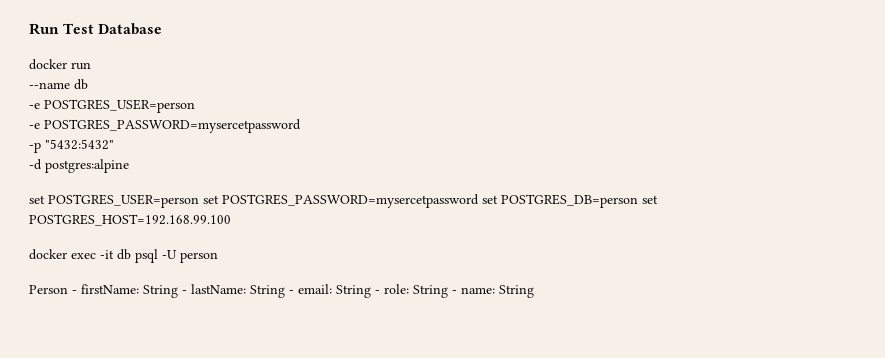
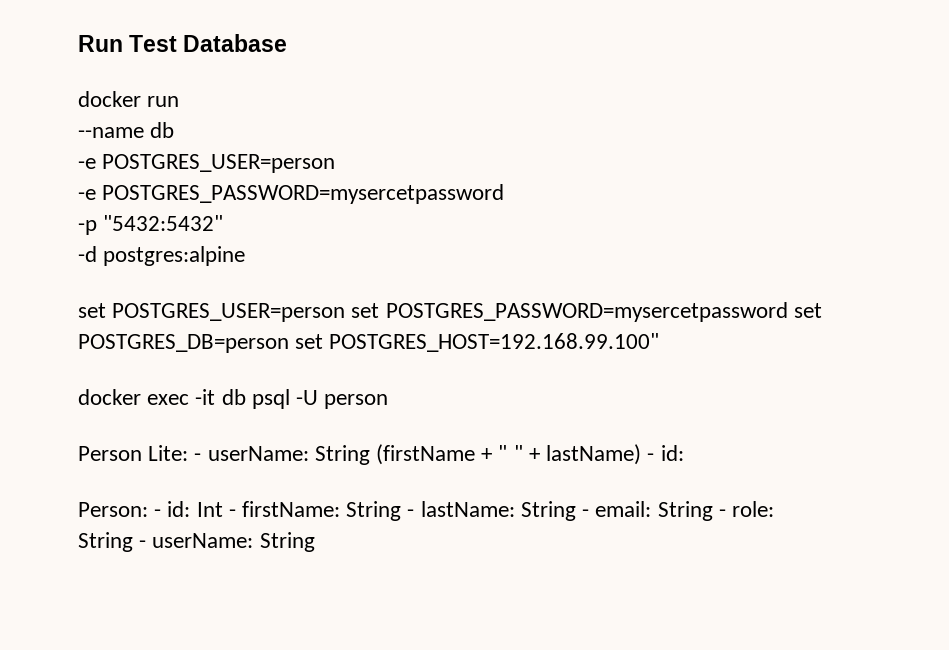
- set POSTGRES_USER=person set POSTGRES_PASSWORD=mysercetpassword set POSTGRES_DB=person set POSTGRES_HOST=192.168.99.100
+ set POSTGRES_USER=person set POSTGRES_PASSWORD=mysercetpassword set POSTGRES_DB=person set POSTGRES_HOST=192.168.99.100"
- Person - firstName: String - lastName: String - email: String - role: String - name: String
+ Person Lite: - userName: String (firstName + " " + lastName) - id:
+ Person: - id: Int - firstName: String - lastName: String - email: String - role: String - userName: String

